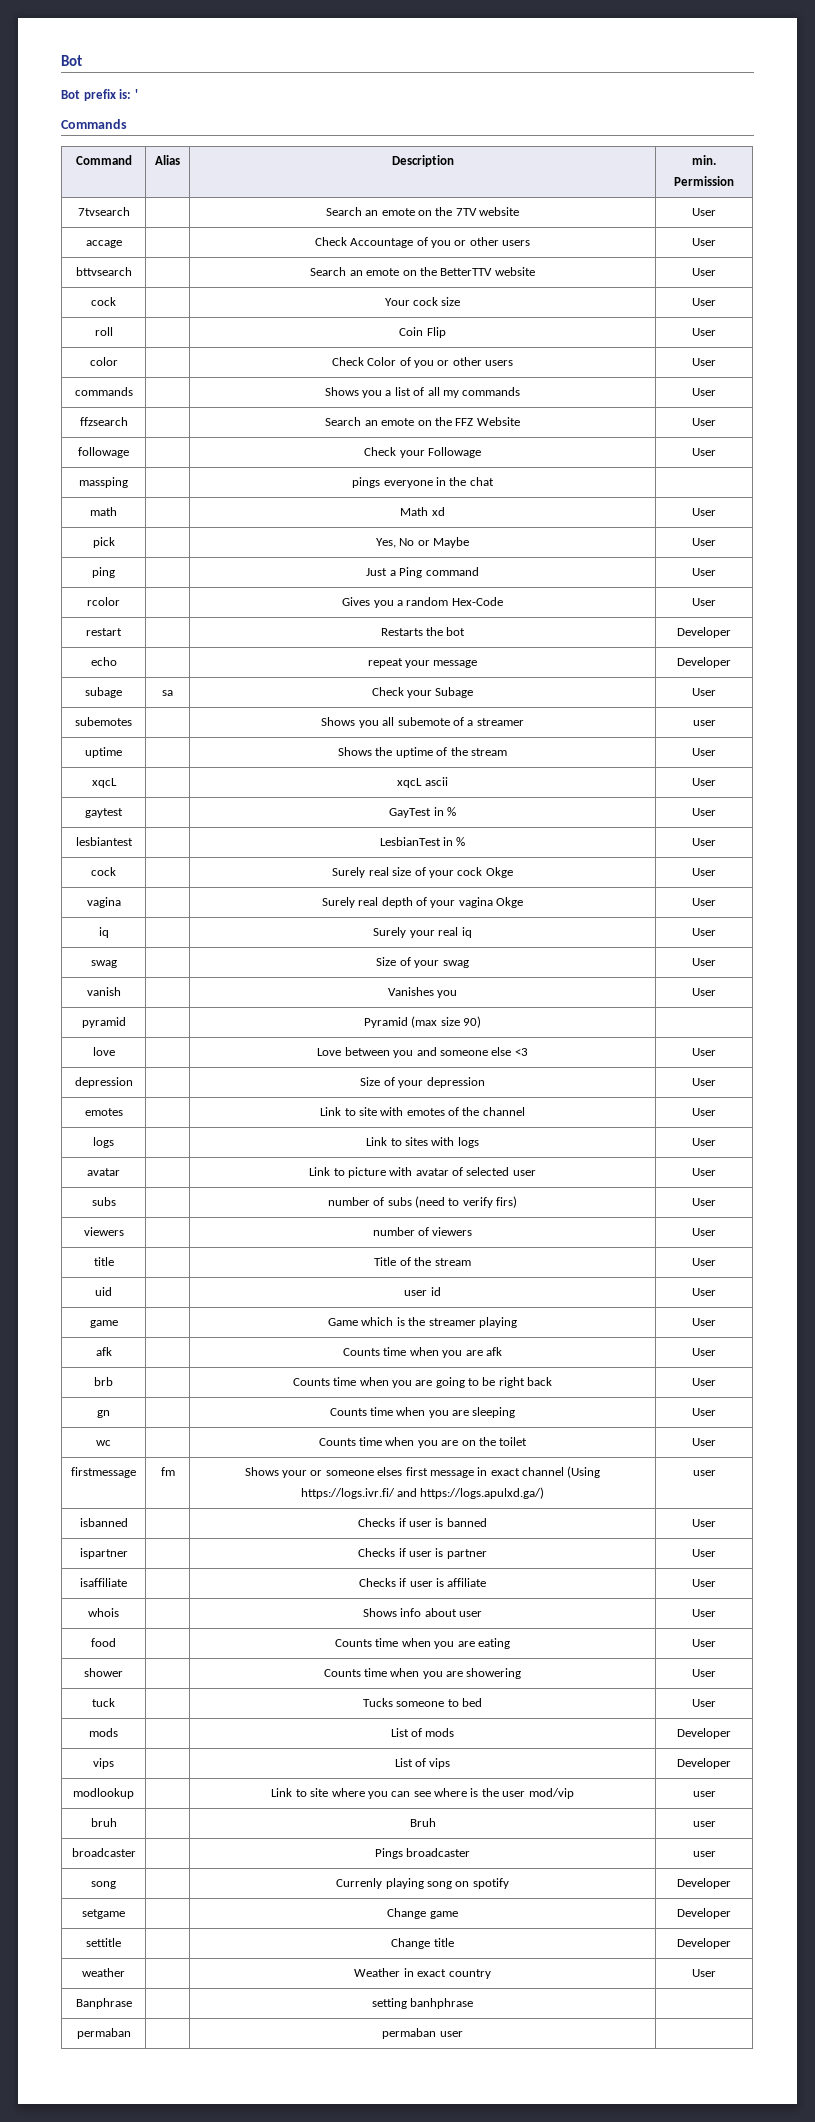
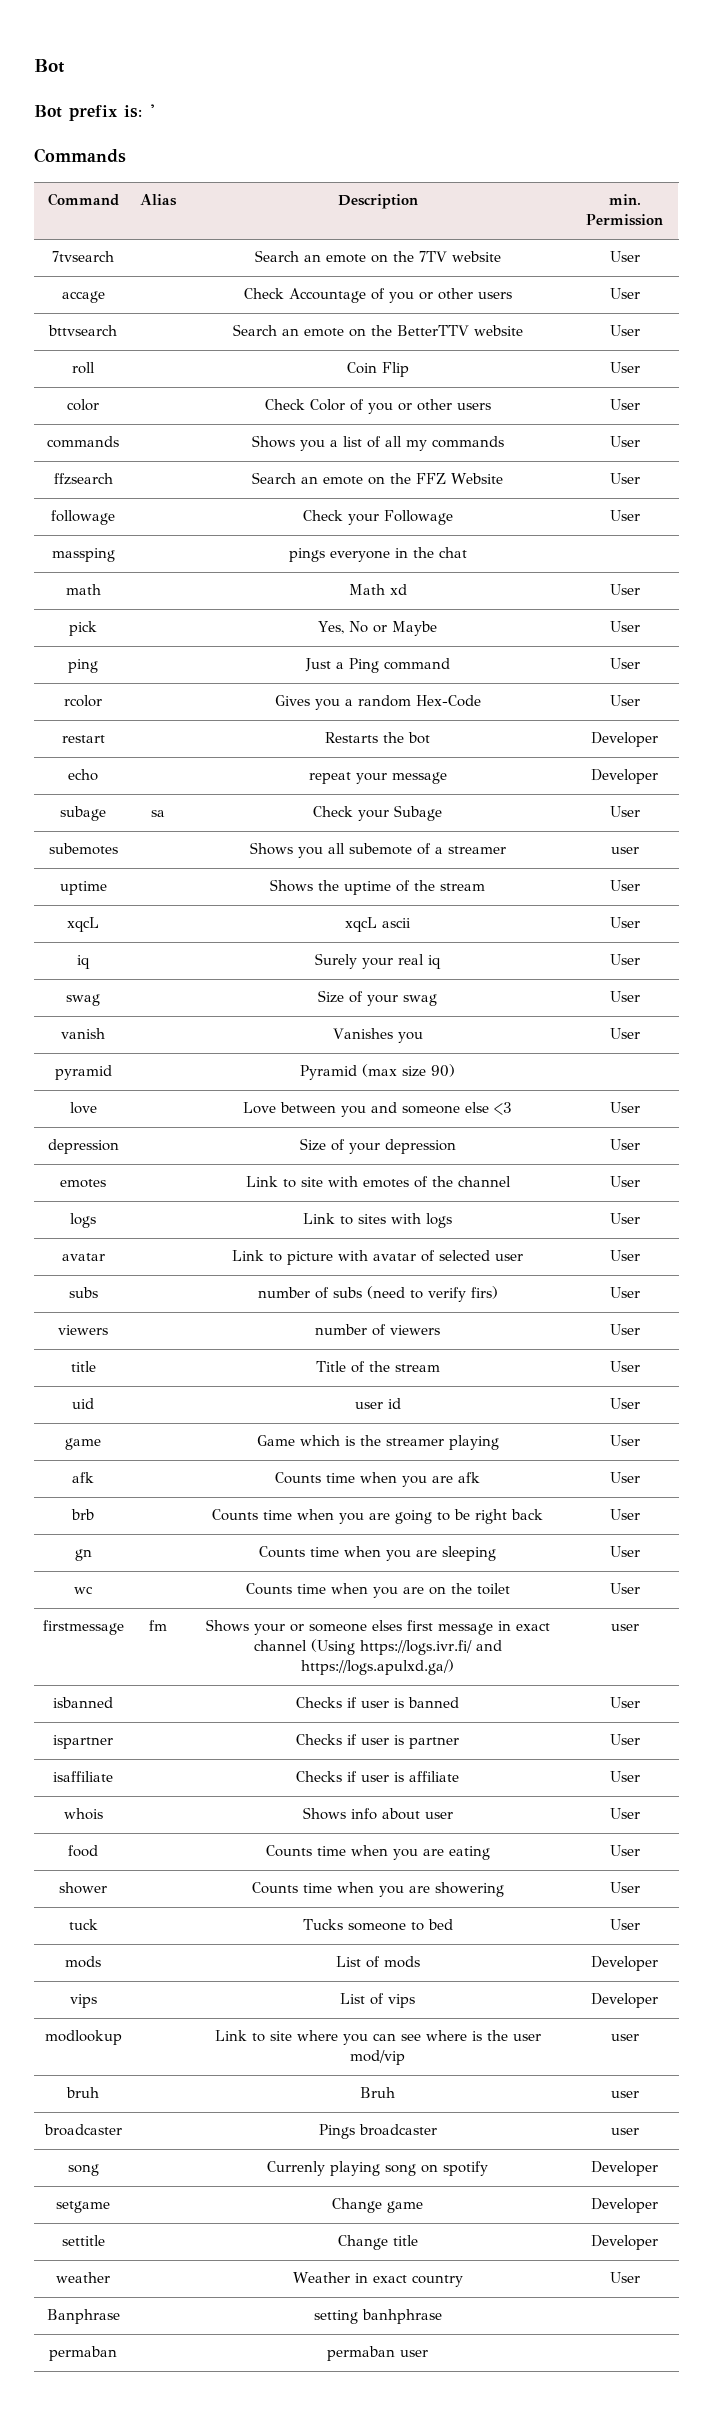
- cock | | Your cock size | User
- gaytest | | GayTest in % | User
- lesbiantest | | LesbianTest in % | User
- cock | | Surely real size of your cock Okge | User
- vagina | | Surely real depth of your vagina Okge | User

